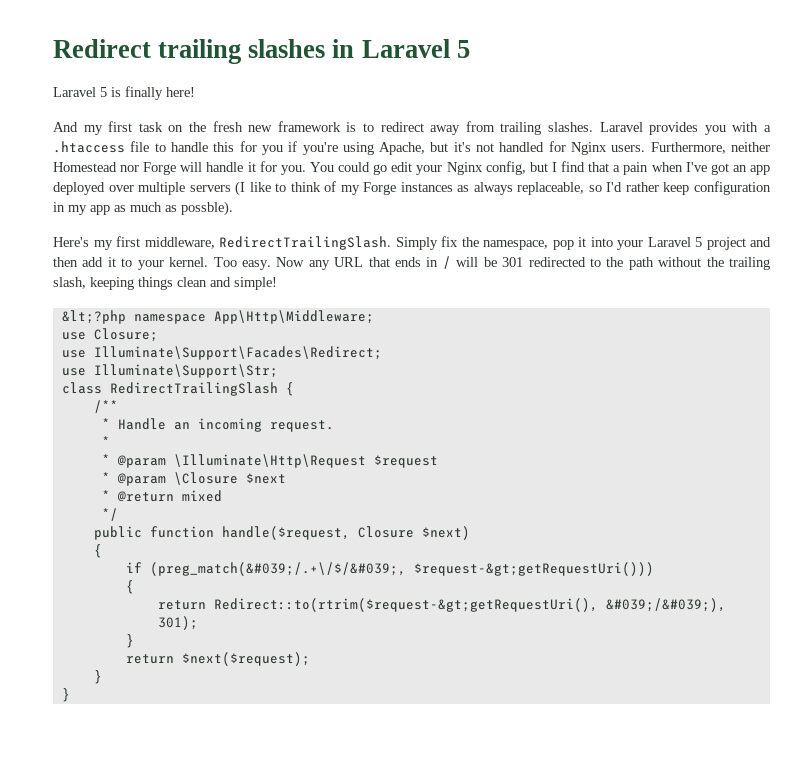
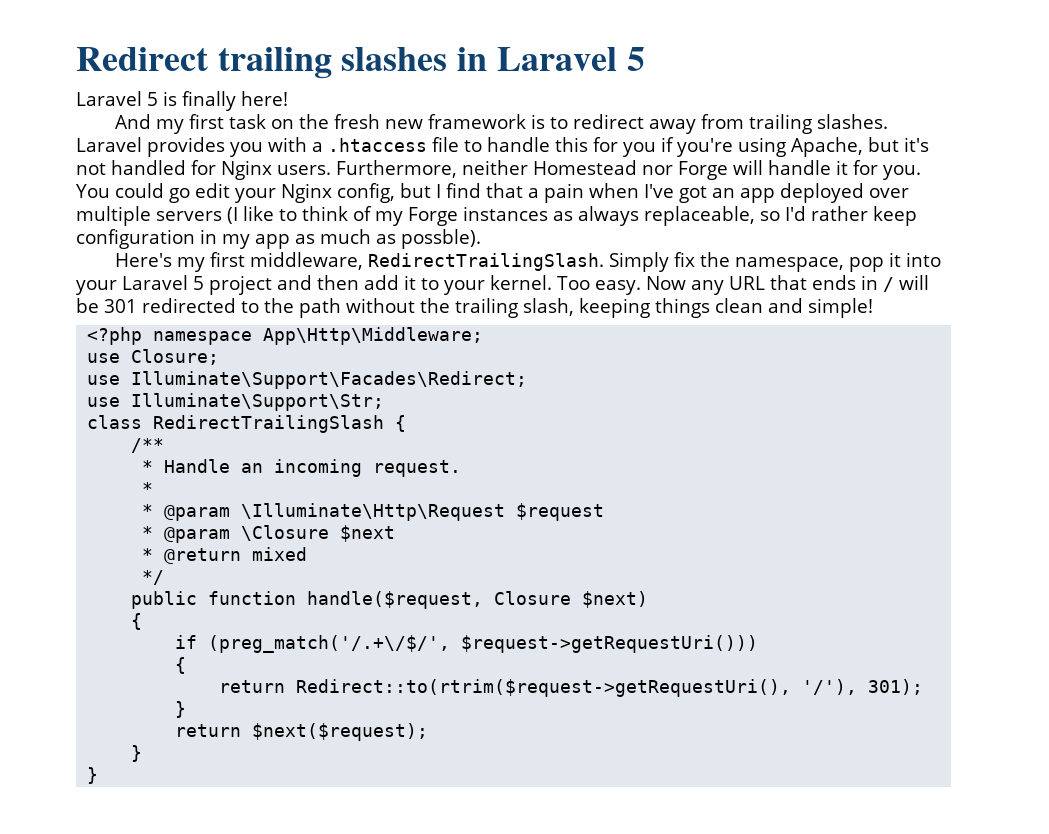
- &lt;?php namespace App\Http\Middleware;
+ <?php namespace App\Http\Middleware;
- if (preg_match(&#039;/.+\/$/&#039;, $request-&gt;getRequestUri()))
+ if (preg_match('/.+\/$/', $request->getRequestUri()))
- return Redirect::to(rtrim($request-&gt;getRequestUri(), &#039;/&#039;), 301);
+ return Redirect::to(rtrim($request->getRequestUri(), '/'), 301);

